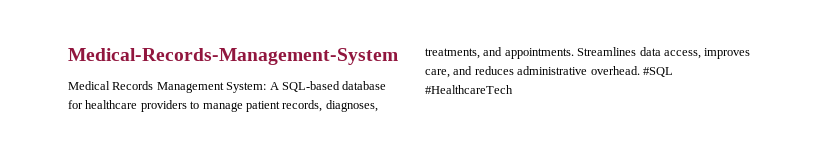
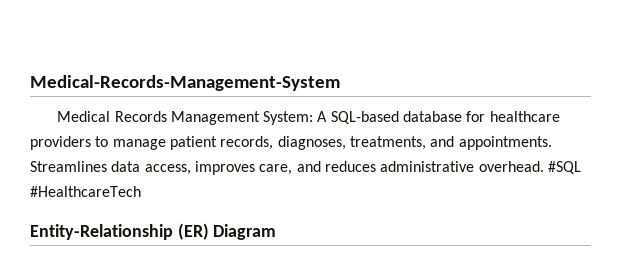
+ Entity-Relationship (ER) Diagram

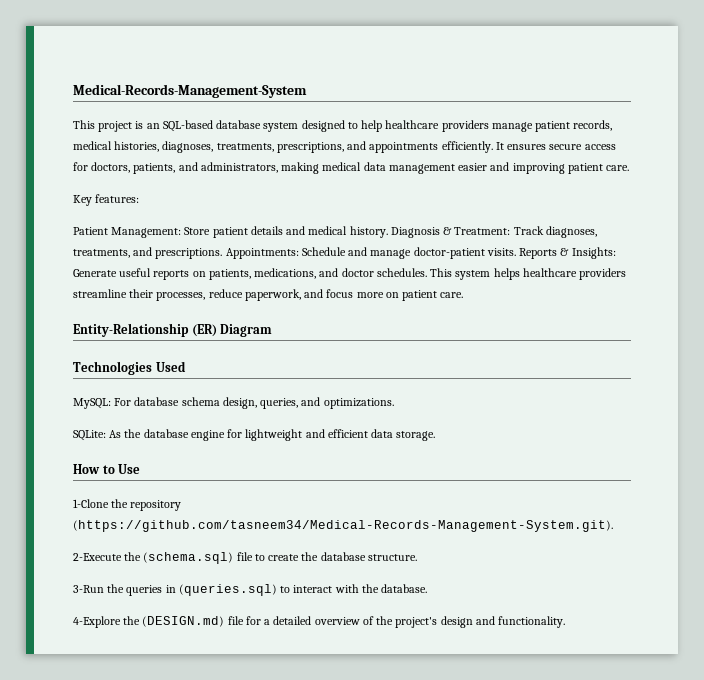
- Medical Records Management System: A SQL-based database for healthcare providers to manage patient records, diagnoses, treatments, and appointments. Streamlines data access, improves care, and reduces administrative overhead. #SQL #HealthcareTech
+ This project is an SQL-based database system designed to help healthcare providers manage patient records, medical histories, diagnoses, treatments, prescriptions, and appointments efficiently. It ensures secure access for doctors, patients, and administrators, making medical data management easier and improving patient care.
+ Key features:
+ Patient Management: Store patient details and medical history. Diagnosis & Treatment: Track diagnoses, treatments, and prescriptions. Appointments: Schedule and manage doctor-patient visits. Reports & Insights: Generate useful reports on patients, medications, and doctor schedules. This system helps healthcare providers streamline their processes, reduce paperwork, and focus more on patient care.
  Entity-Relationship (ER) Diagram
+ Technologies Used
+ MySQL: For database schema design, queries, and optimizations.
+ SQLite: As the database engine for lightweight and efficient data storage.
+ How to Use
+ 1-Clone the repository (https://github.com/tasneem34/Medical-Records-Management-System.git).
+ 2-Execute the (schema.sql) file to create the database structure.
+ 3-Run the queries in (queries.sql) to interact with the database.
+ 4-Explore the (DESIGN.md) file for a detailed overview of the project's design and functionality.

